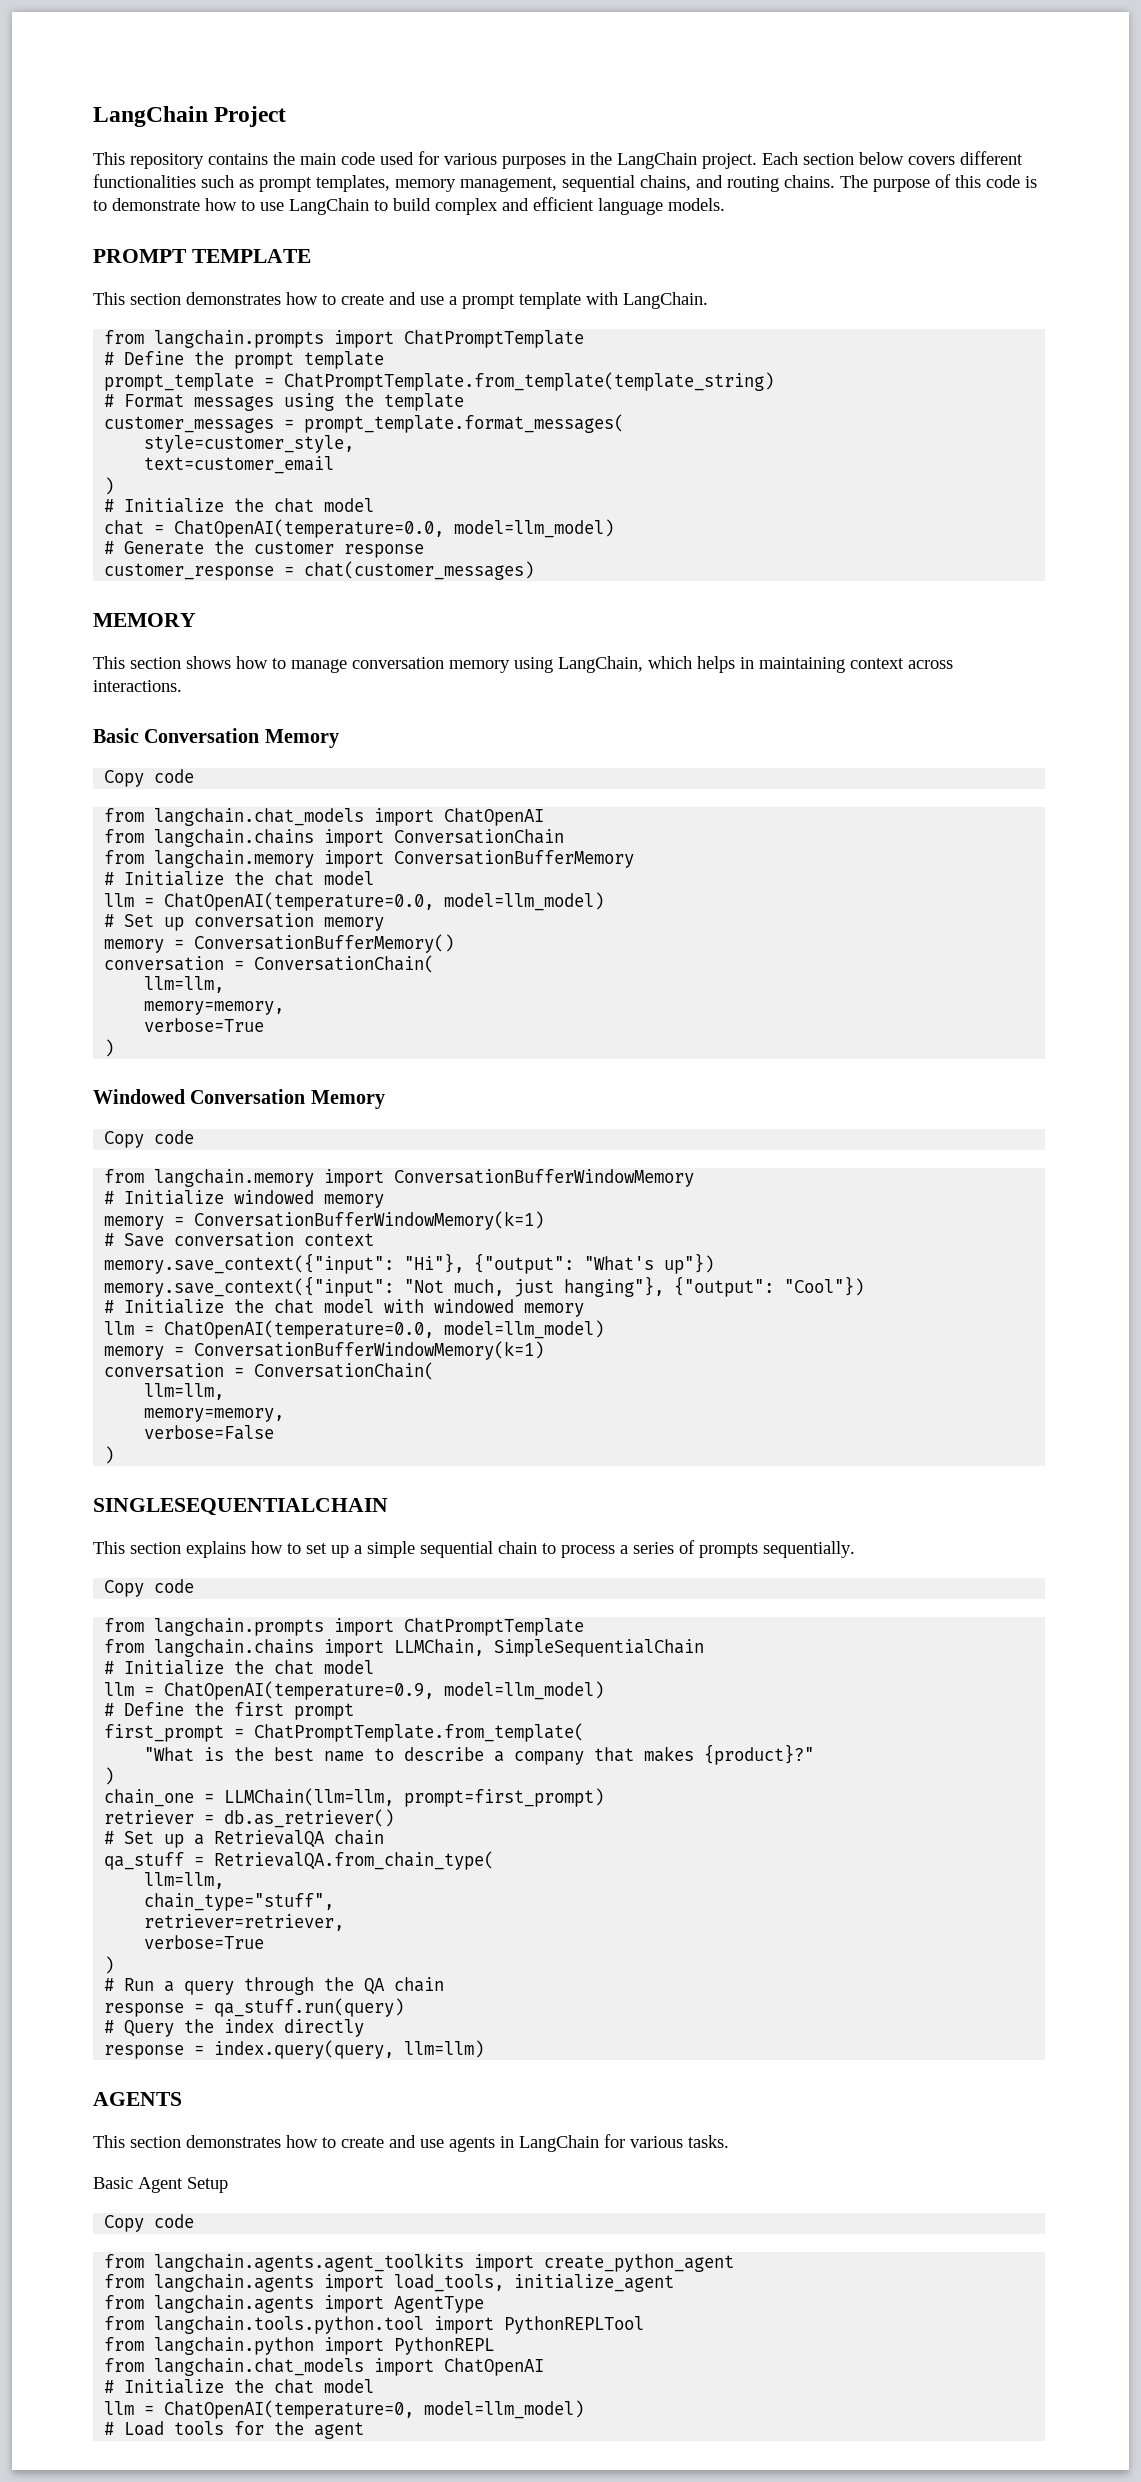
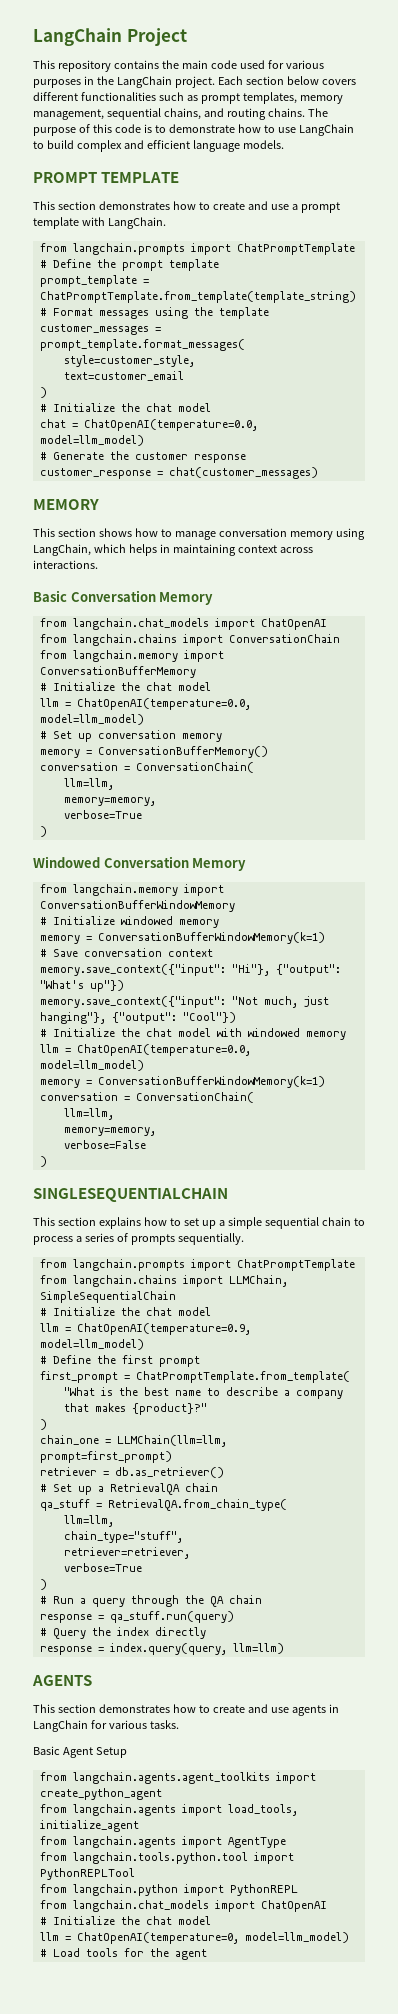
  Basic Conversation Memory
- Copy code
  Windowed Conversation Memory
- Copy code
  This section explains how to set up a simple sequential chain to process a series of prompts sequentially.
- Copy code
  Basic Agent Setup
- Copy code

